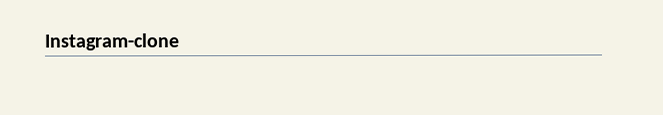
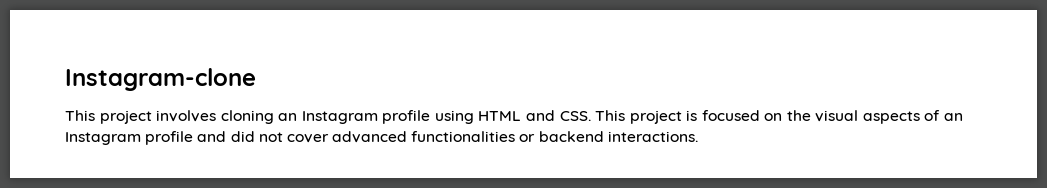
+ This project involves cloning an Instagram profile using HTML and CSS. This project is focused on the visual aspects of an Instagram profile and did not cover advanced functionalities or backend interactions.

